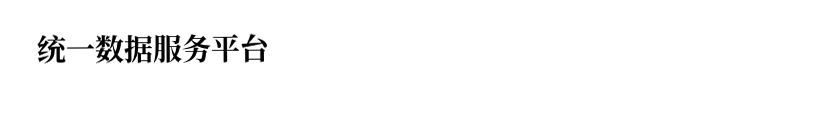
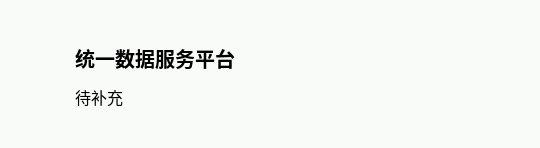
+ 待补充

